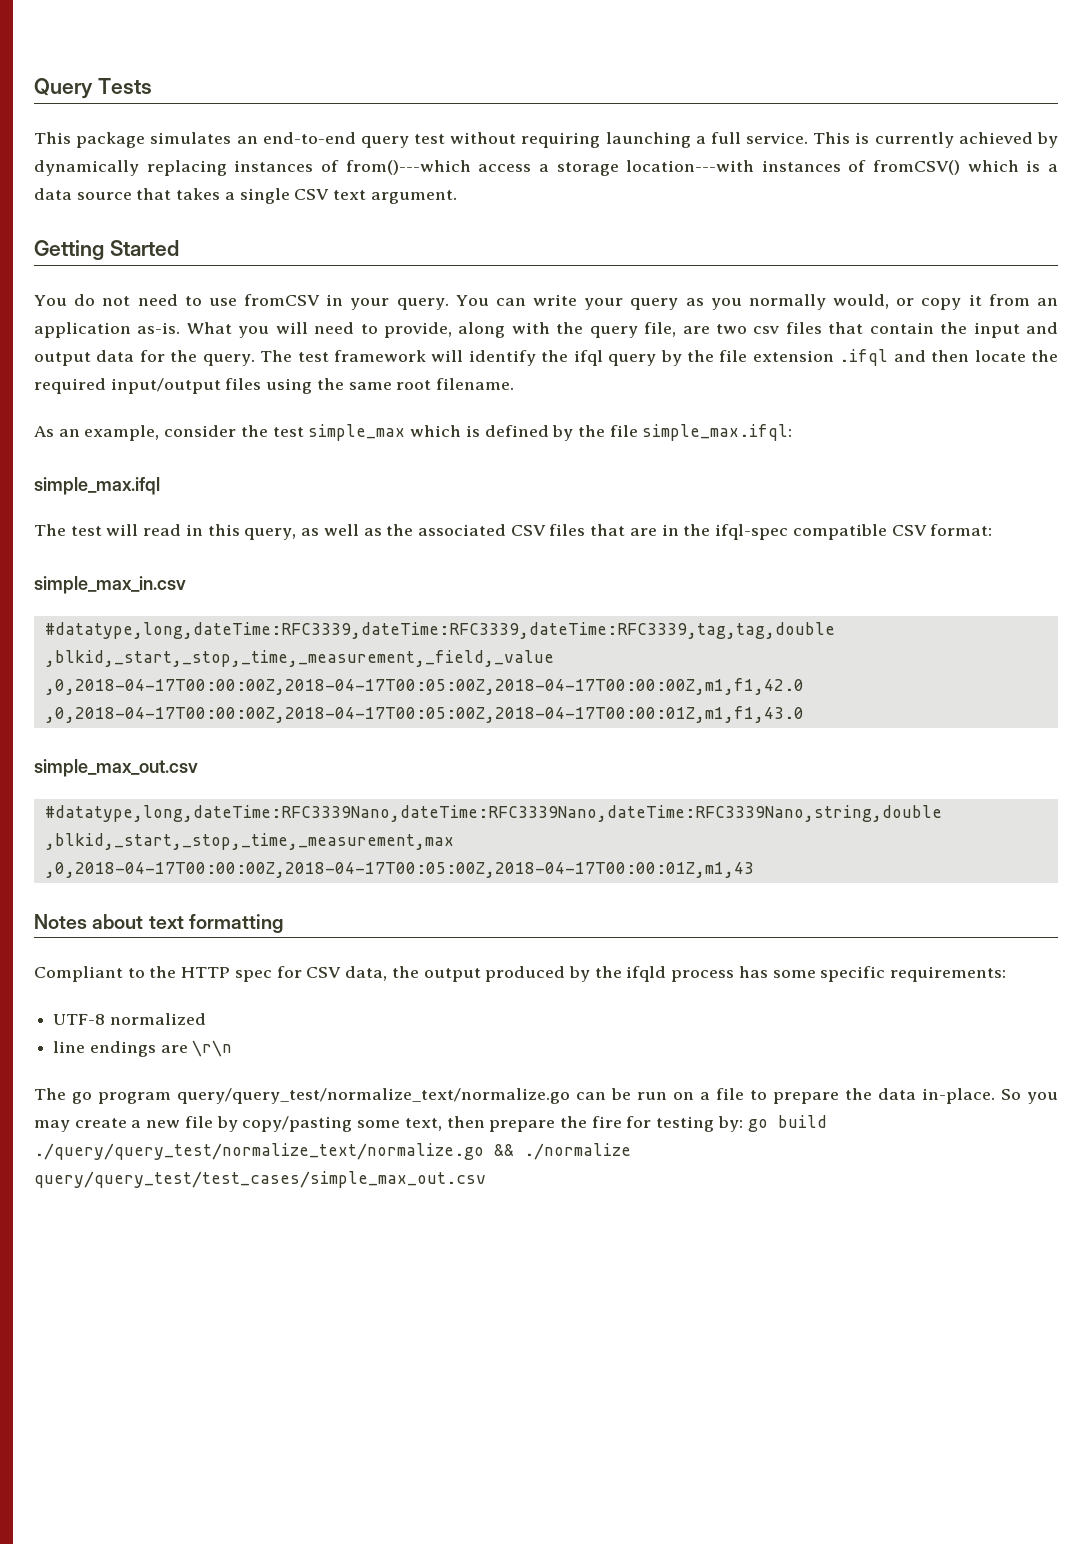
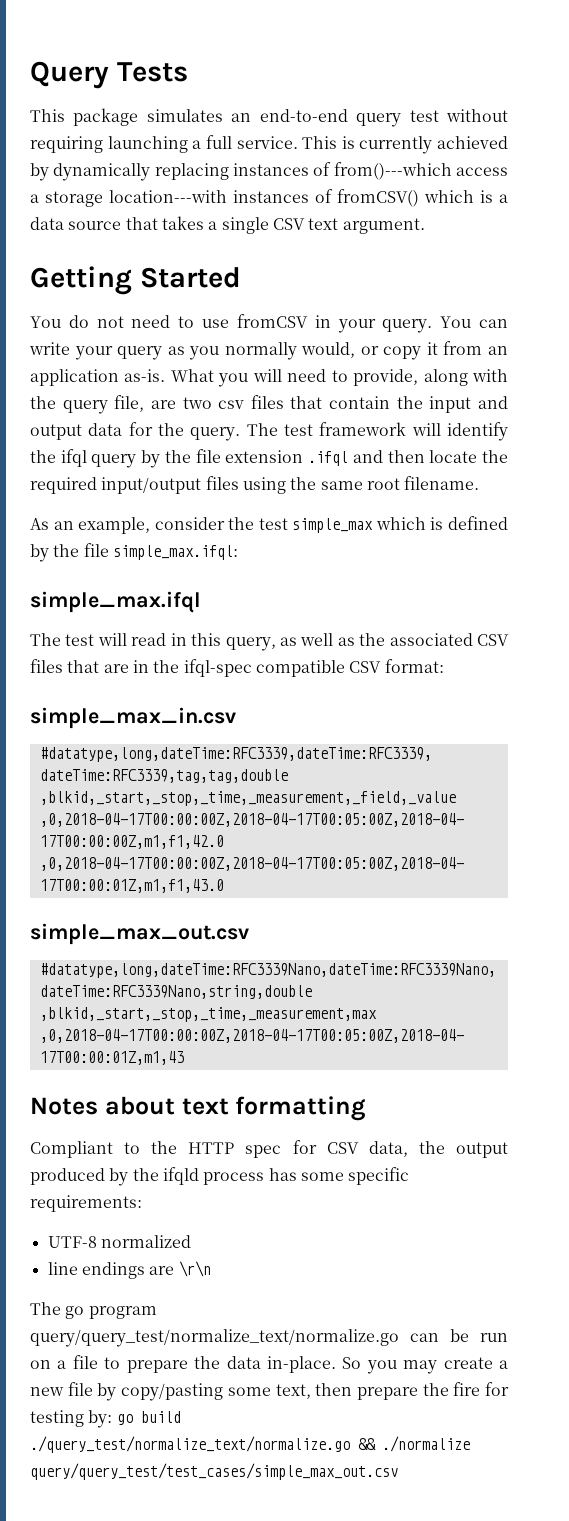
- So you may create a new file by copy/pasting some text, then prepare the fire for testing by: go build ./query/query_test/normalize_text/normalize.go && ./normalize query/query_test/test_cases/simple_max_out.csv
+ So you may create a new file by copy/pasting some text, then prepare the fire for testing by: go build ./query_test/normalize_text/normalize.go && ./normalize query/query_test/test_cases/simple_max_out.csv

